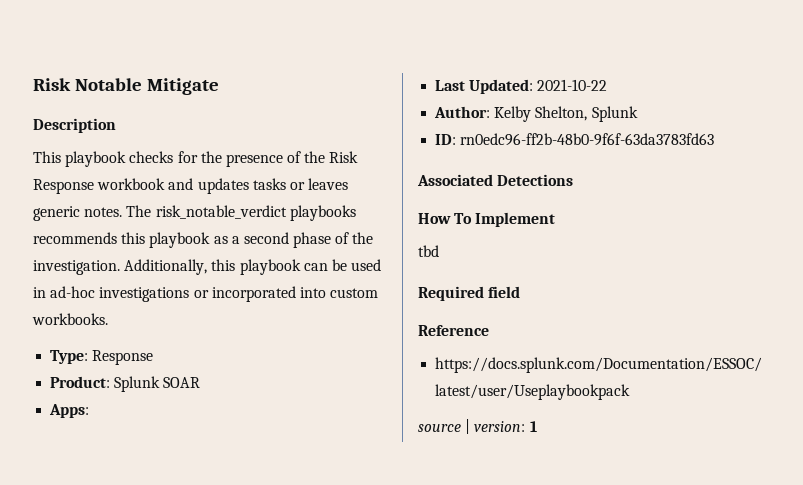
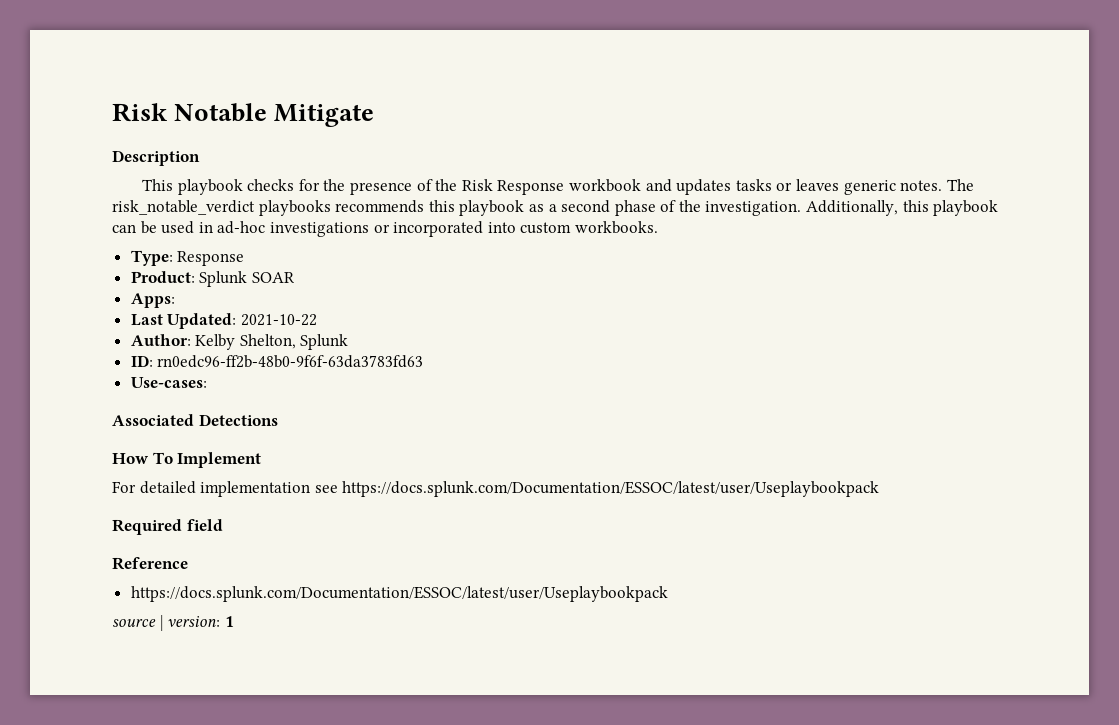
+ Use-cases:
- tbd
+ For detailed implementation see https://docs.splunk.com/Documentation/ESSOC/latest/user/Useplaybookpack

